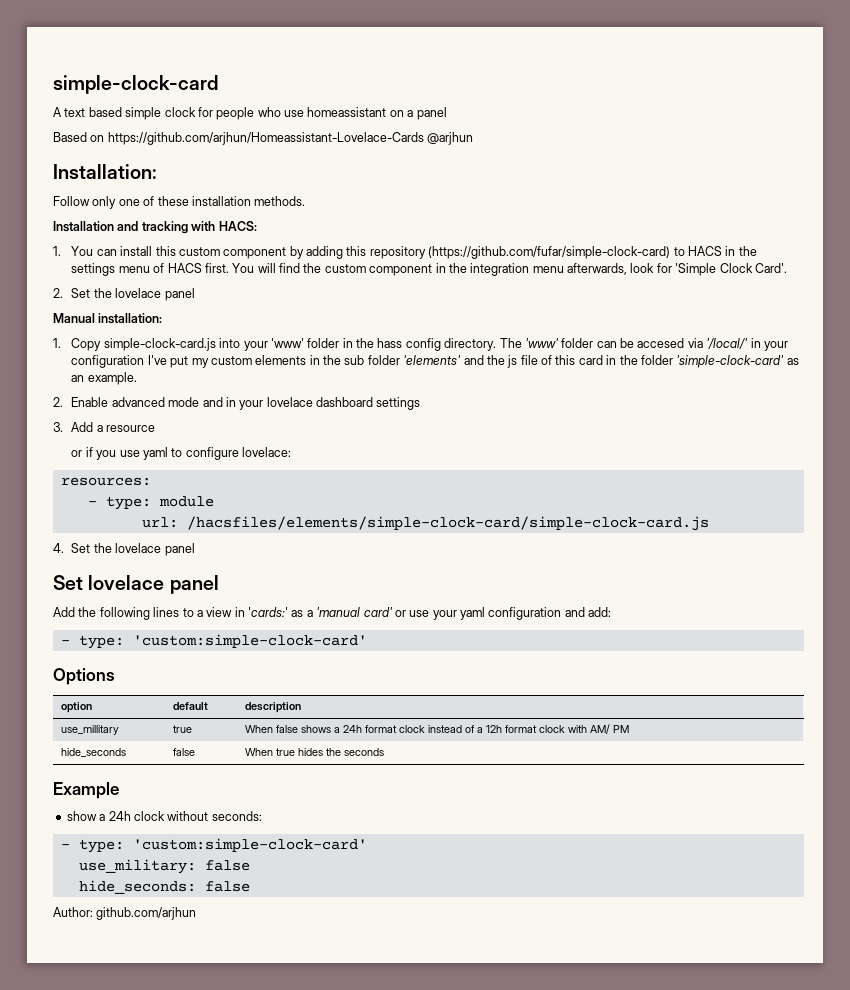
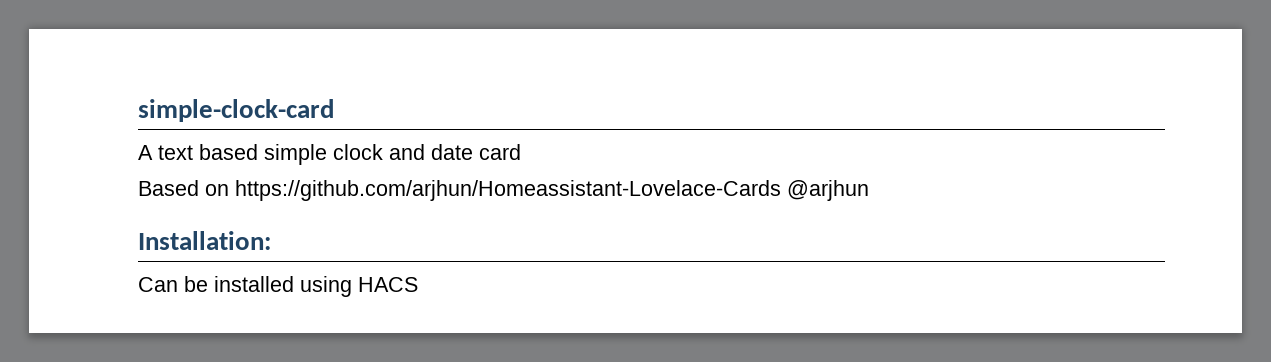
- A text based simple clock for people who use homeassistant on a panel
+ A text based simple clock and date card
- Follow only one of these installation methods.
- Installation and tracking with HACS:
- 1. You can install this custom component by adding this repository (https://github.com/fufar/simple-clock-card) to HACS in the settings menu of HACS first. You will find the custom component in the integration menu afterwards, look for 'Simple Clock Card'.
- 2. Set the lovelace panel
- Manual installation:
- 1. Copy simple-clock-card.js into your 'www' folder in the hass config directory. The 'www' folder can be accesed via '/local/' in your configuration I've put my custom elements in the sub folder 'elements' and the js file of this card in the folder 'simple-clock-card' as an example.
- 2. Enable advanced mode and in your lovelace dashboard settings
- 3. Add a resource
- or if you use yaml to configure lovelace:
- resources:
- - type: module
- url: /hacsfiles/elements/simple-clock-card/simple-clock-card.js
- 4. Set the lovelace panel
- Set lovelace panel
- Add the following lines to a view in 'cards:' as a 'manual card' or use your yaml configuration and add:
- - type: 'custom:simple-clock-card'
- Options
- option | default | description
- use_millitary | true | When false shows a 24h format clock instead of a 12h format clock with AM/ PM
- hide_seconds | false | When true hides the seconds
- Example
- show a 24h clock without seconds:
- - type: 'custom:simple-clock-card'
- use_military: false
- hide_seconds: false
- Author: github.com/arjhun
+ Can be installed using HACS

